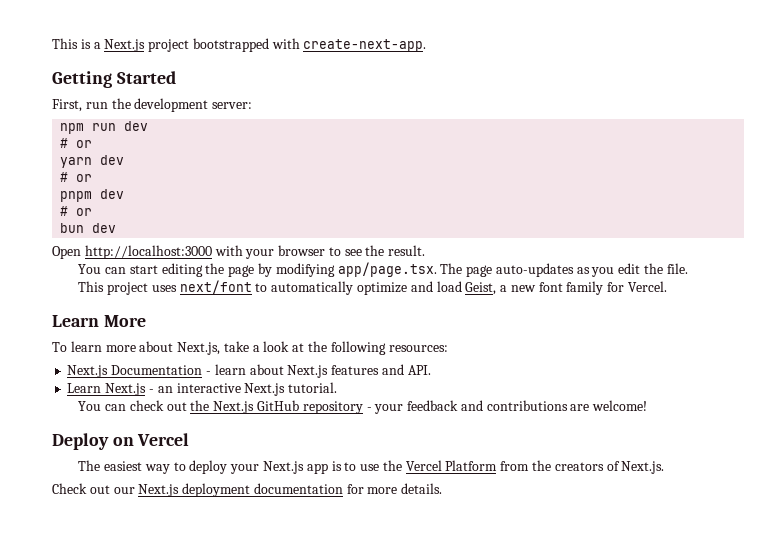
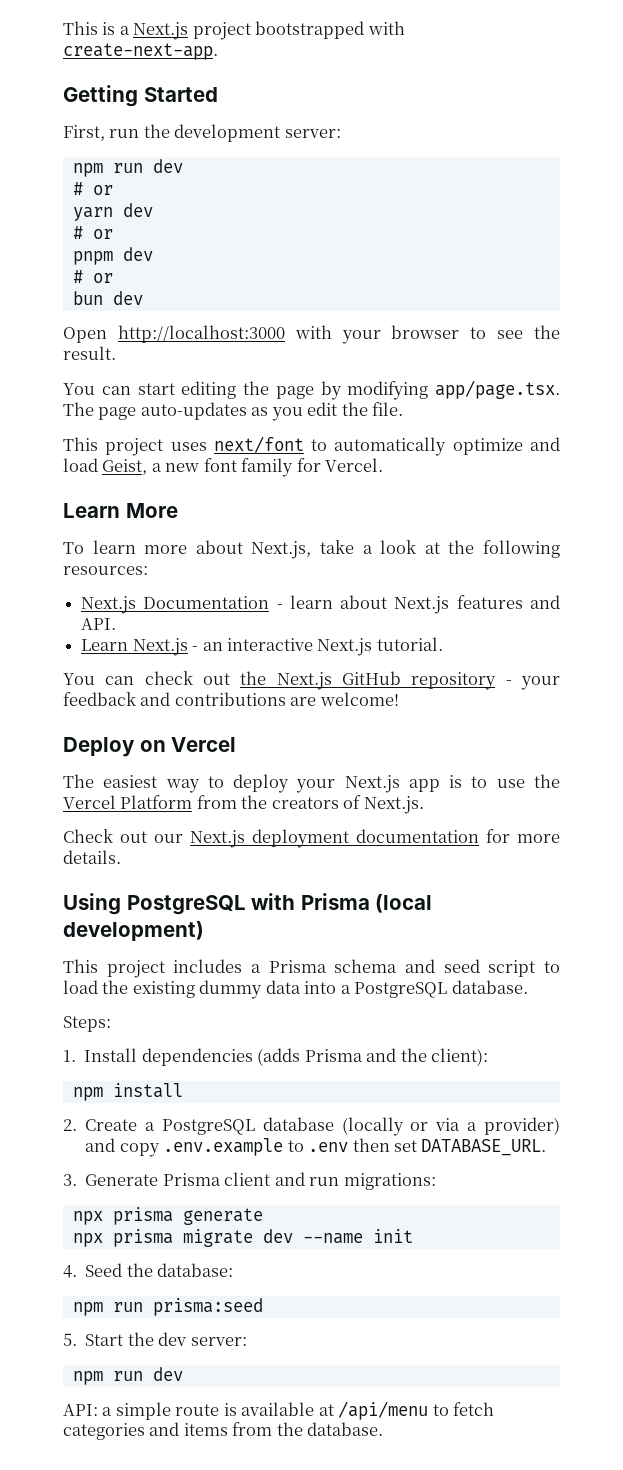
+ Using PostgreSQL with Prisma (local development)
+ This project includes a Prisma schema and seed script to load the existing dummy data into a PostgreSQL database.
+ Steps:
+ 1. Install dependencies (adds Prisma and the client):
+ npm install
+ 2. Create a PostgreSQL database (locally or via a provider) and copy .env.example to .env then set DATABASE_URL.
+ 3. Generate Prisma client and run migrations:
+ npx prisma generate
+ npx prisma migrate dev --name init
+ 4. Seed the database:
+ npm run prisma:seed
+ 5. Start the dev server:
+ npm run dev
+ API: a simple route is available at /api/menu to fetch categories and items from the database.

